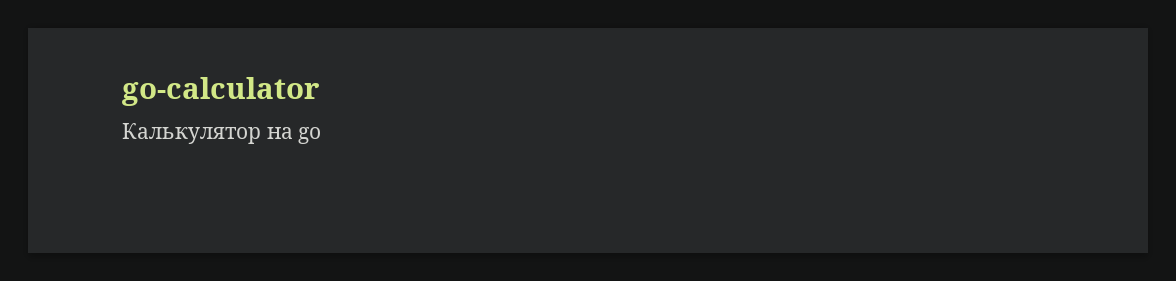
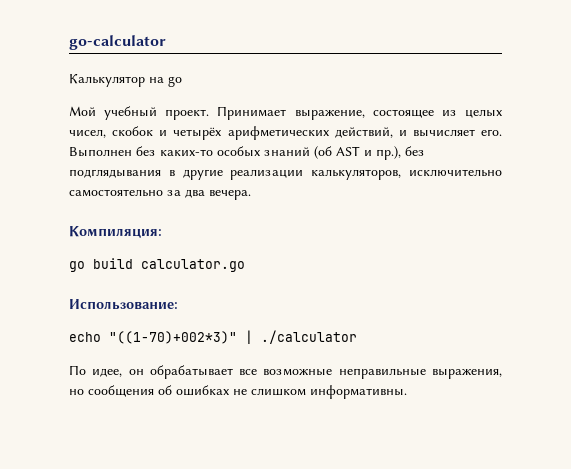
+ Мой учебный проект. Принимает выражение, состоящее из целых чисел, скобок и четырёх арифметических действий, и вычисляет его. Выполнен без каких-то особых знаний (об AST и пр.), без подглядывания в другие реализации калькуляторов, исключительно самостоятельно за два вечера.
+ Компиляция:
+ go build calculator.go
+ Использование:
+ echo "((1-70)+002*3)" | ./calculator
+ По идее, он обрабатывает все возможные неправильные выражения, но сообщения об ошибках не слишком информативны.

